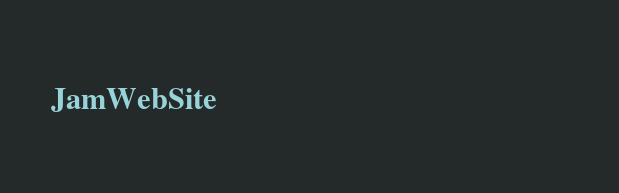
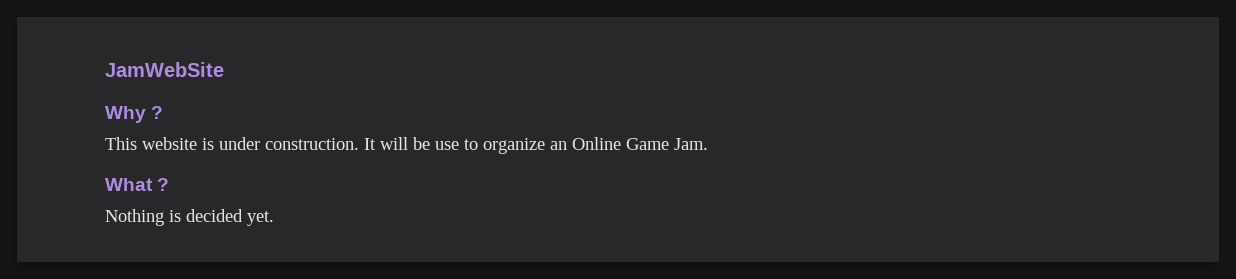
+ Why ?
+ This website is under construction. It will be use to organize an Online Game Jam.
+ What ?
+ Nothing is decided yet.

